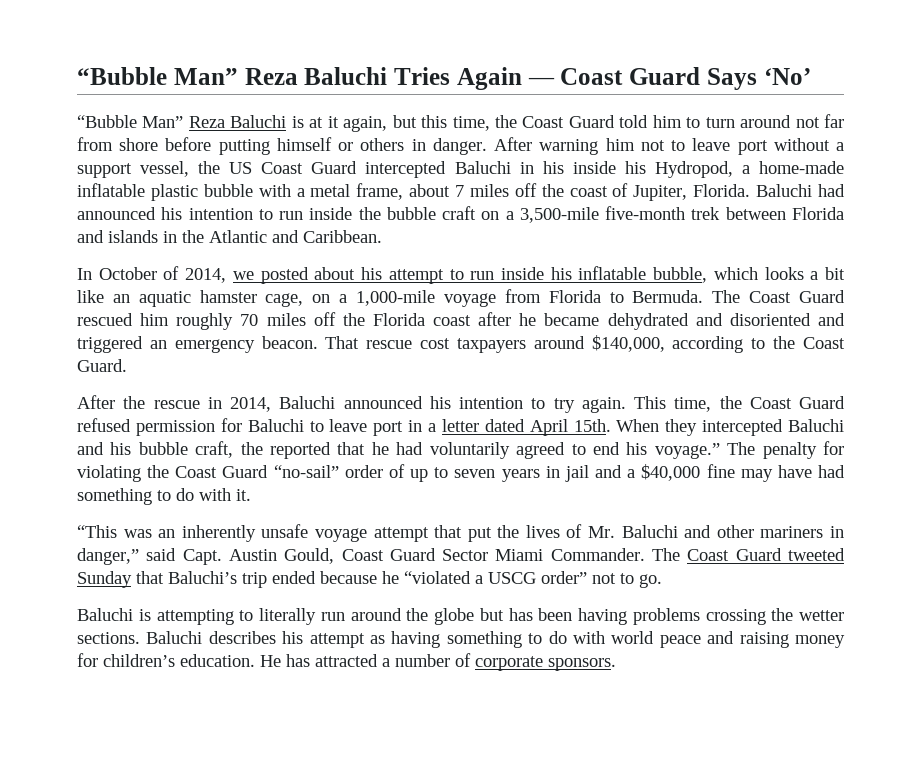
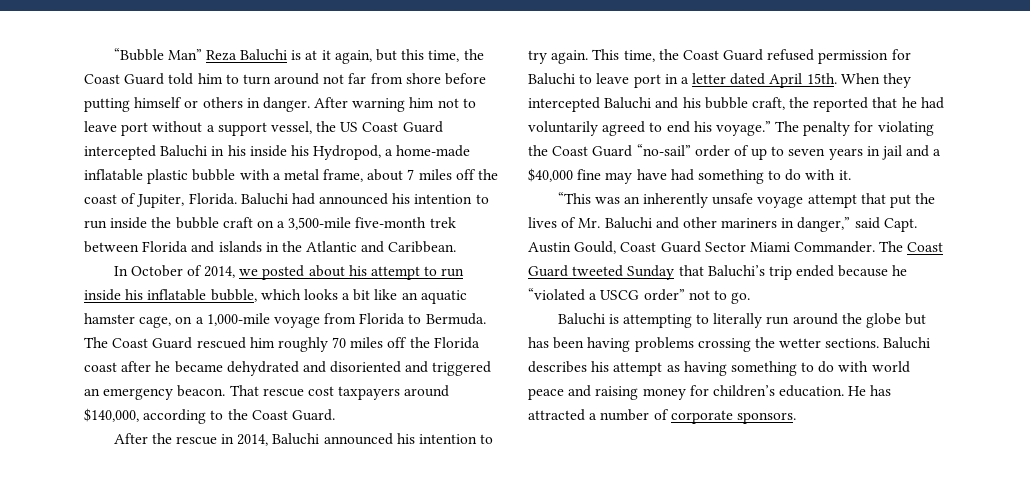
- “Bubble Man” Reza Baluchi Tries Again — Coast Guard Says ‘No’

